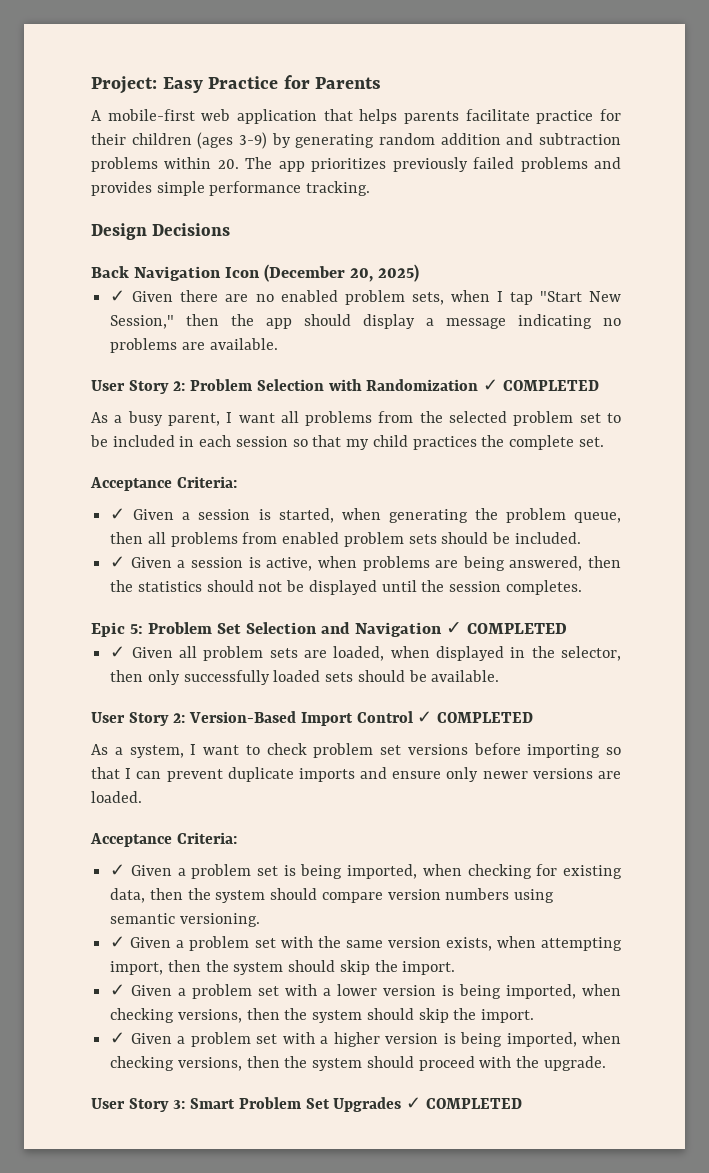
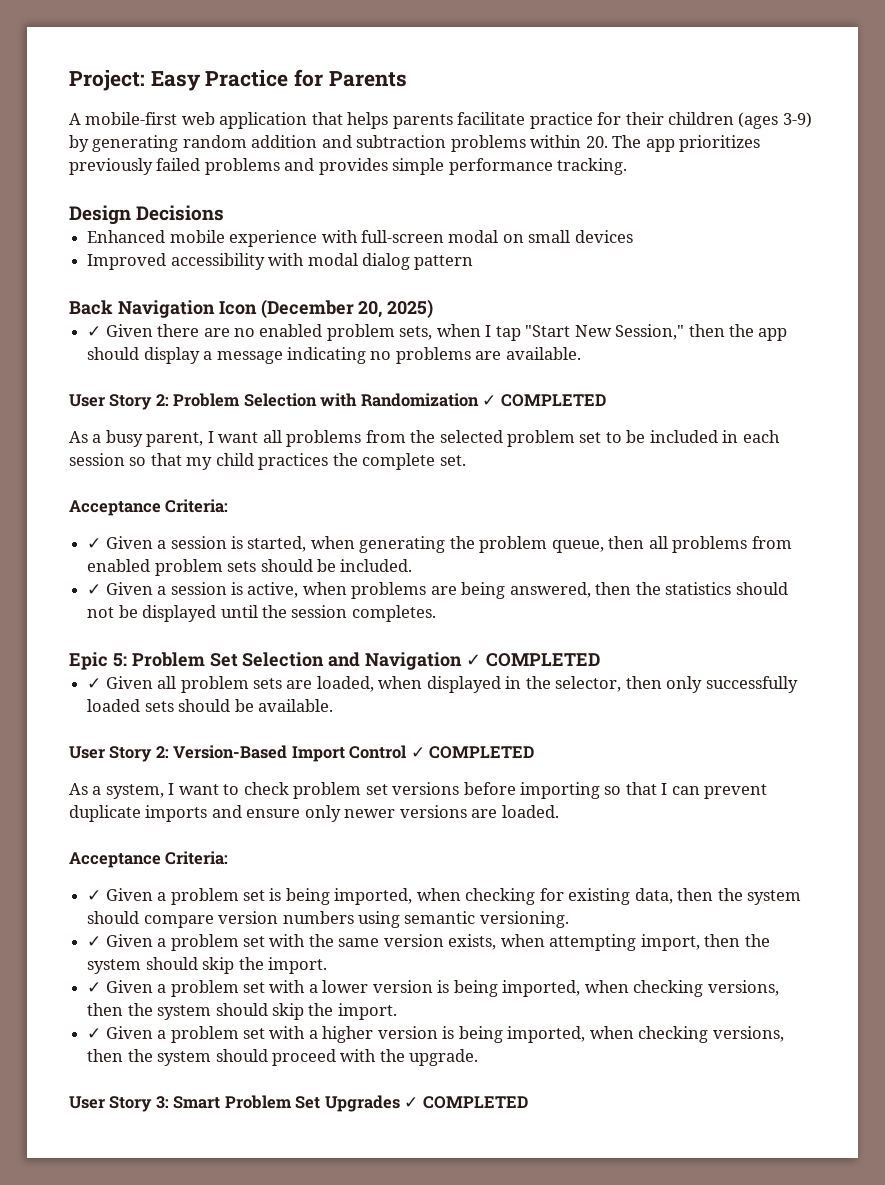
+ Enhanced mobile experience with full-screen modal on small devices
+ Improved accessibility with modal dialog pattern

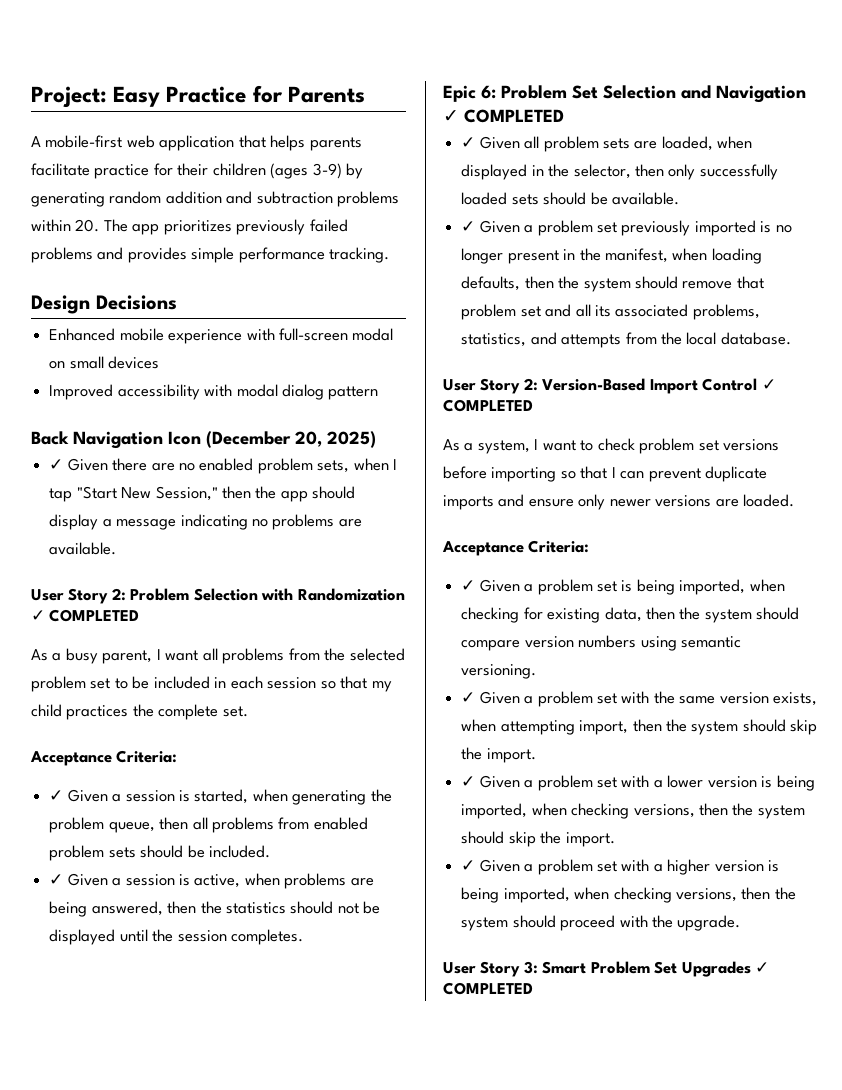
- Epic 5: Problem Set Selection and Navigation ✓ COMPLETED
+ Epic 6: Problem Set Selection and Navigation ✓ COMPLETED
+ ✓ Given a problem set previously imported is no longer present in the manifest, when loading defaults, then the system should remove that problem set and all its associated problems, statistics, and attempts from the local database.

